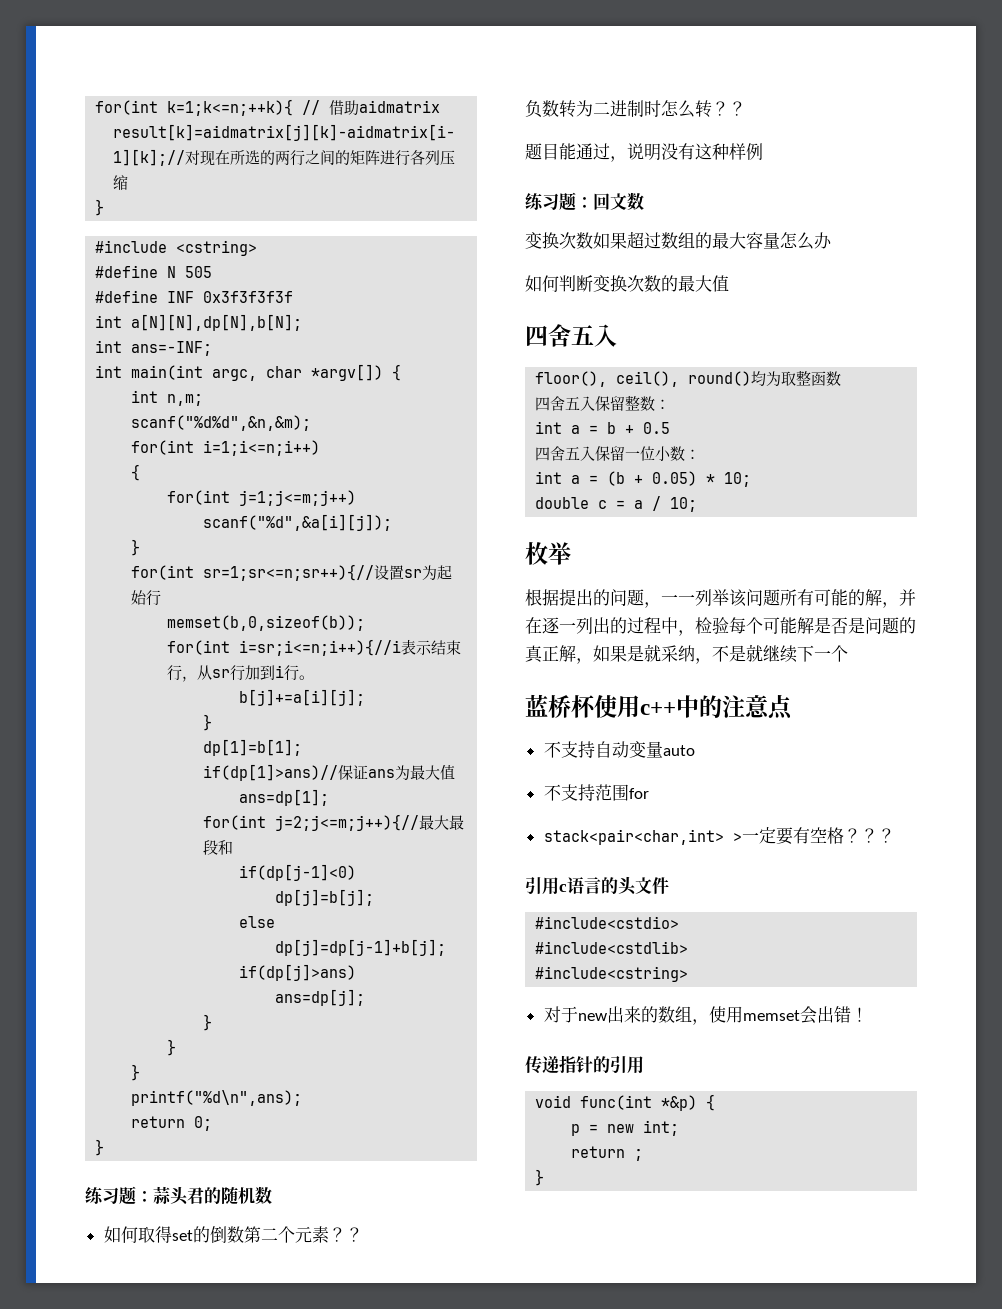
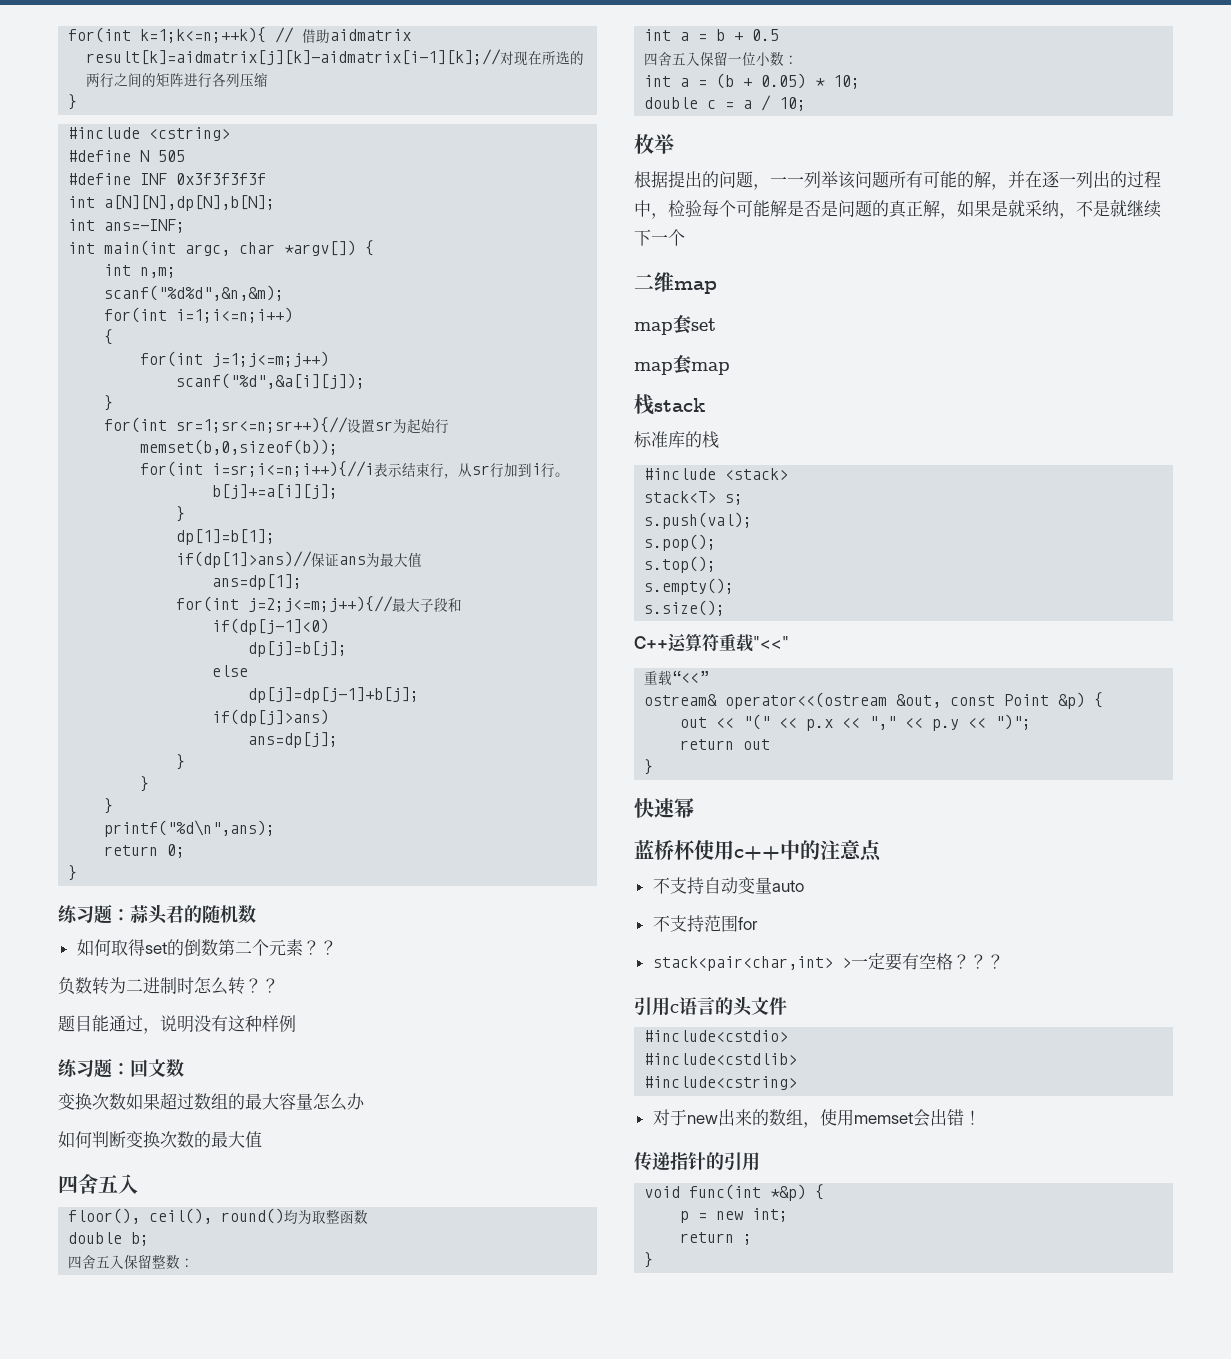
- for(int j=2;j<=m;j++){//最大最段和
+ for(int j=2;j<=m;j++){//最大子段和
+ double b;
+ 二维map
+ map套set
+ map套map
+ 栈stack
+ 标准库的栈
+ #include <stack>
+ stack<T> s;
+ s.push(val);
+ s.pop();
+ s.top();
+ s.empty();
+ s.size();
+ C++运算符重载"<<"
+ 重载“<<”
+ ostream& operator<<(ostream &out, const Point &p) {
+ out << "(" << p.x << "," << p.y << ")";
+ return out
+ }
+ 快速幂

